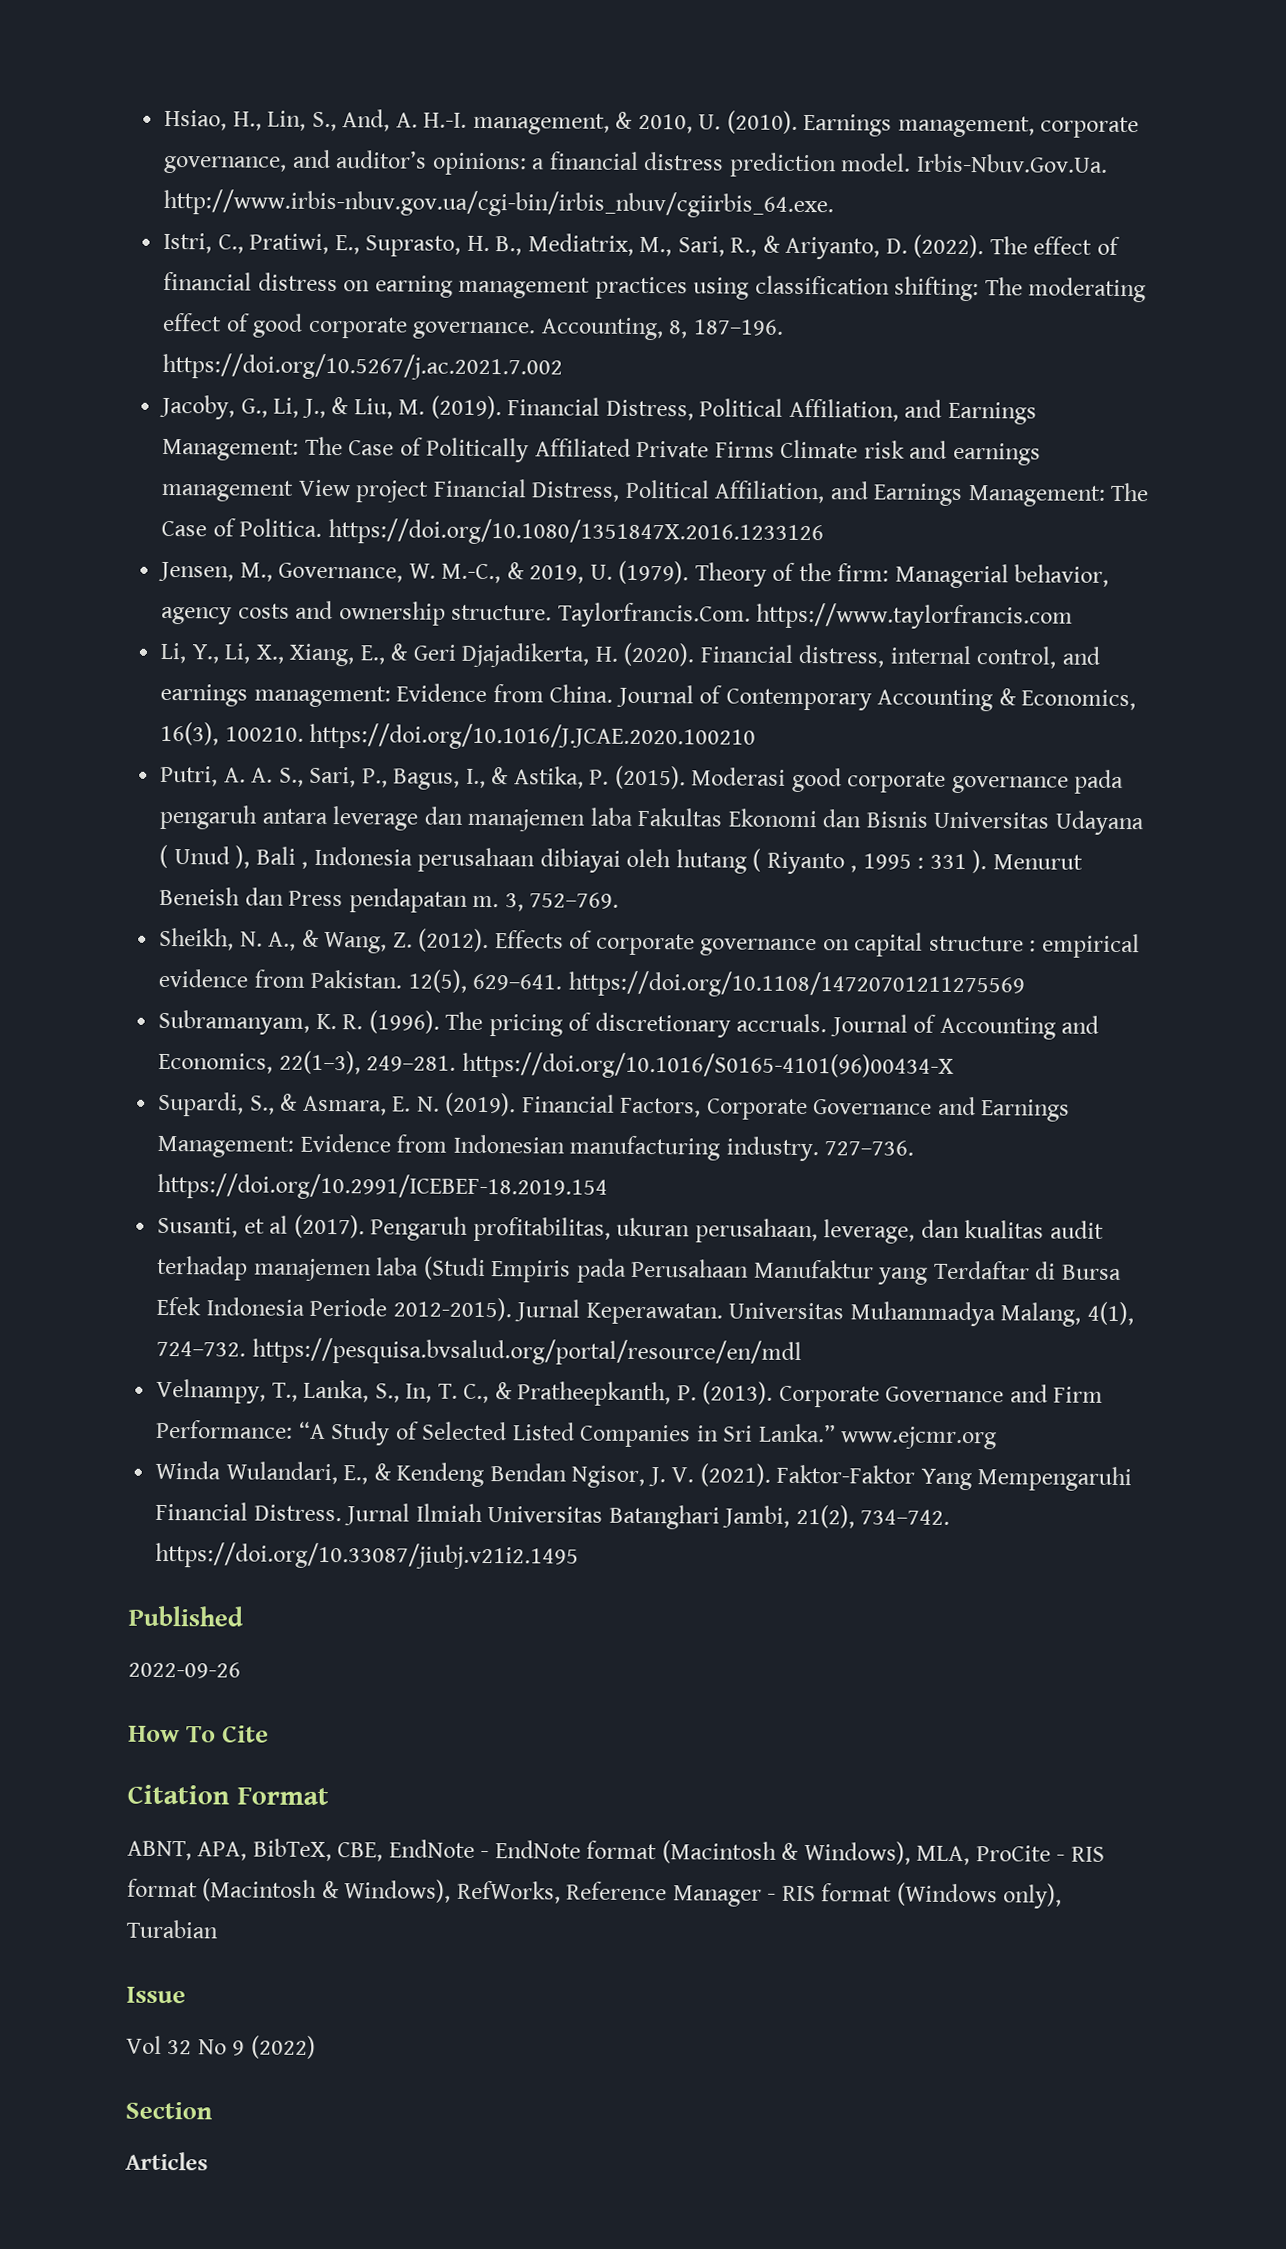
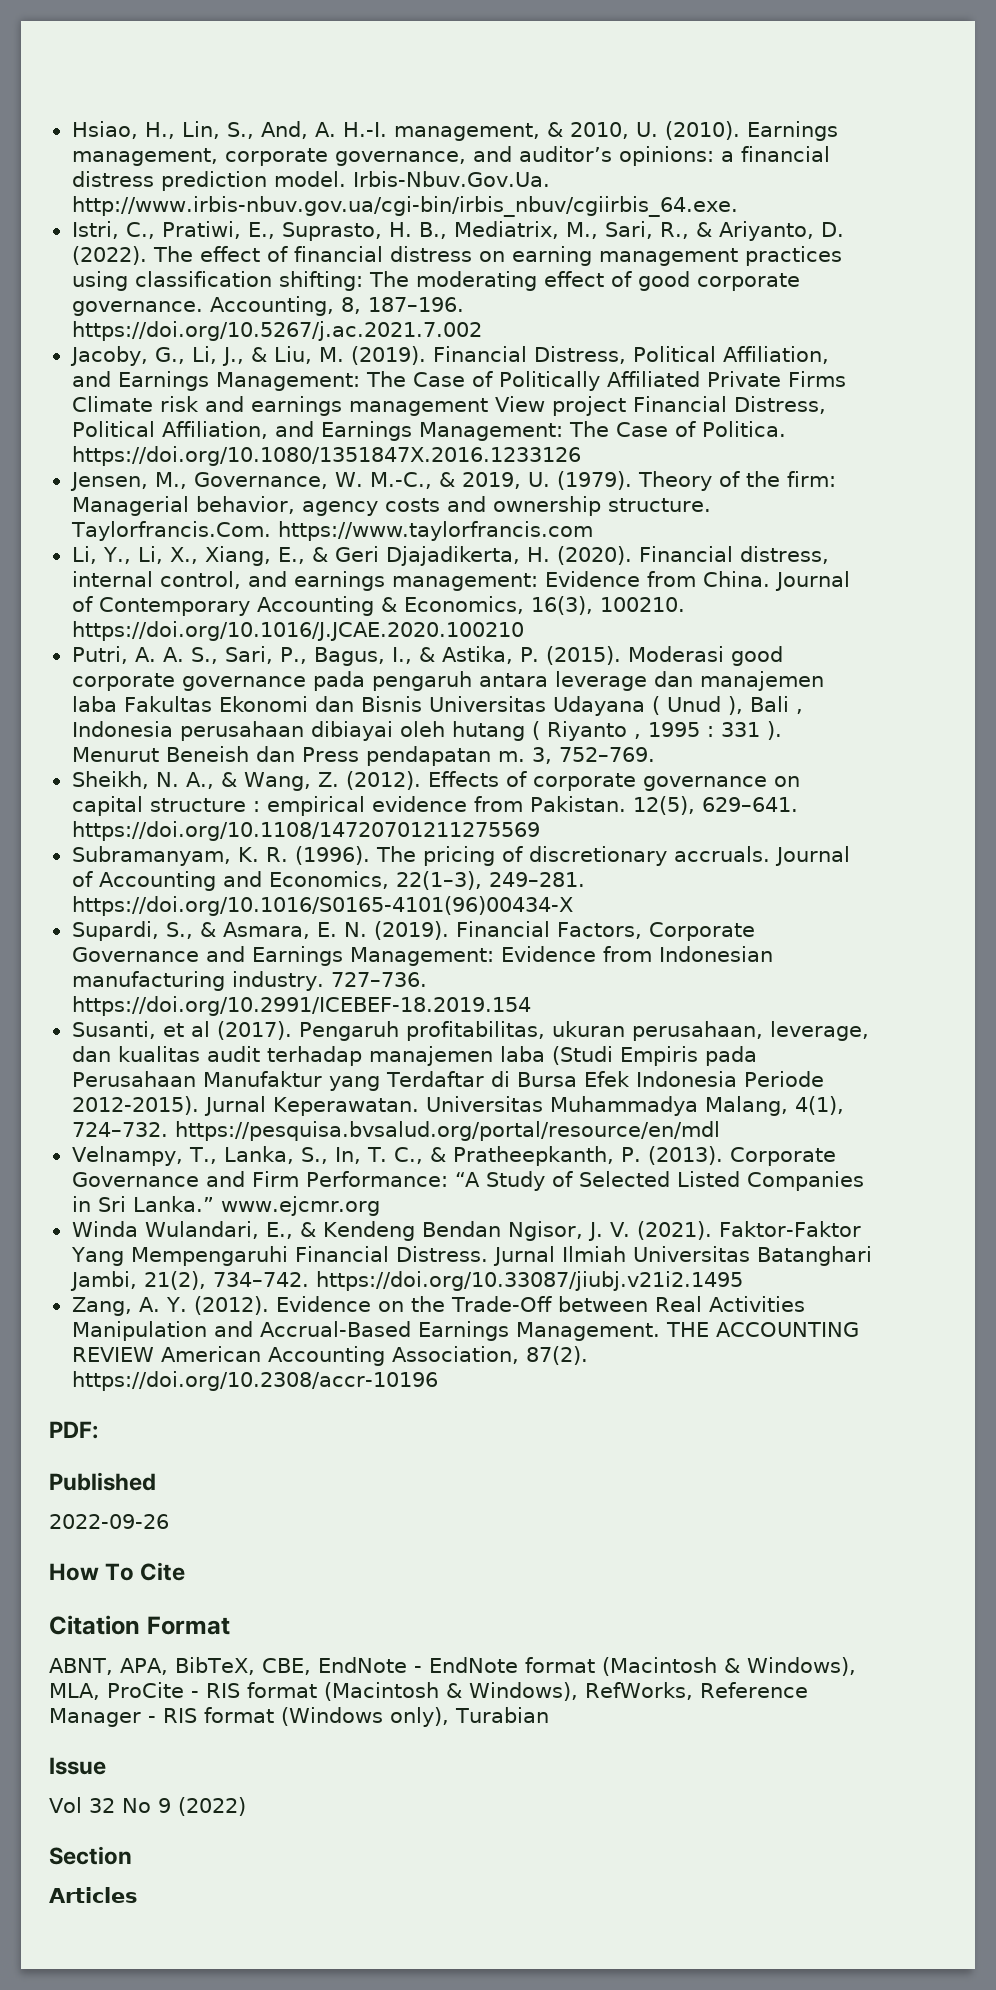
+ Zang, A. Y. (2012). Evidence on the Trade-Off between Real Activities Manipulation and Accrual-Based Earnings Management. THE ACCOUNTING REVIEW American Accounting Association, 87(2). https://doi.org/10.2308/accr-10196
+ PDF:

